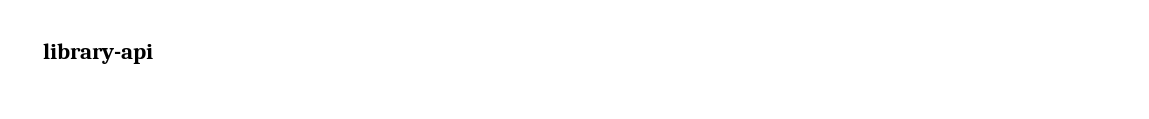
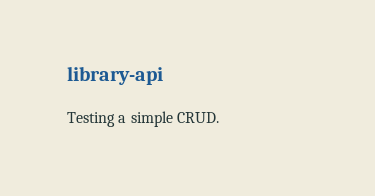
+ Testing a simple CRUD.

